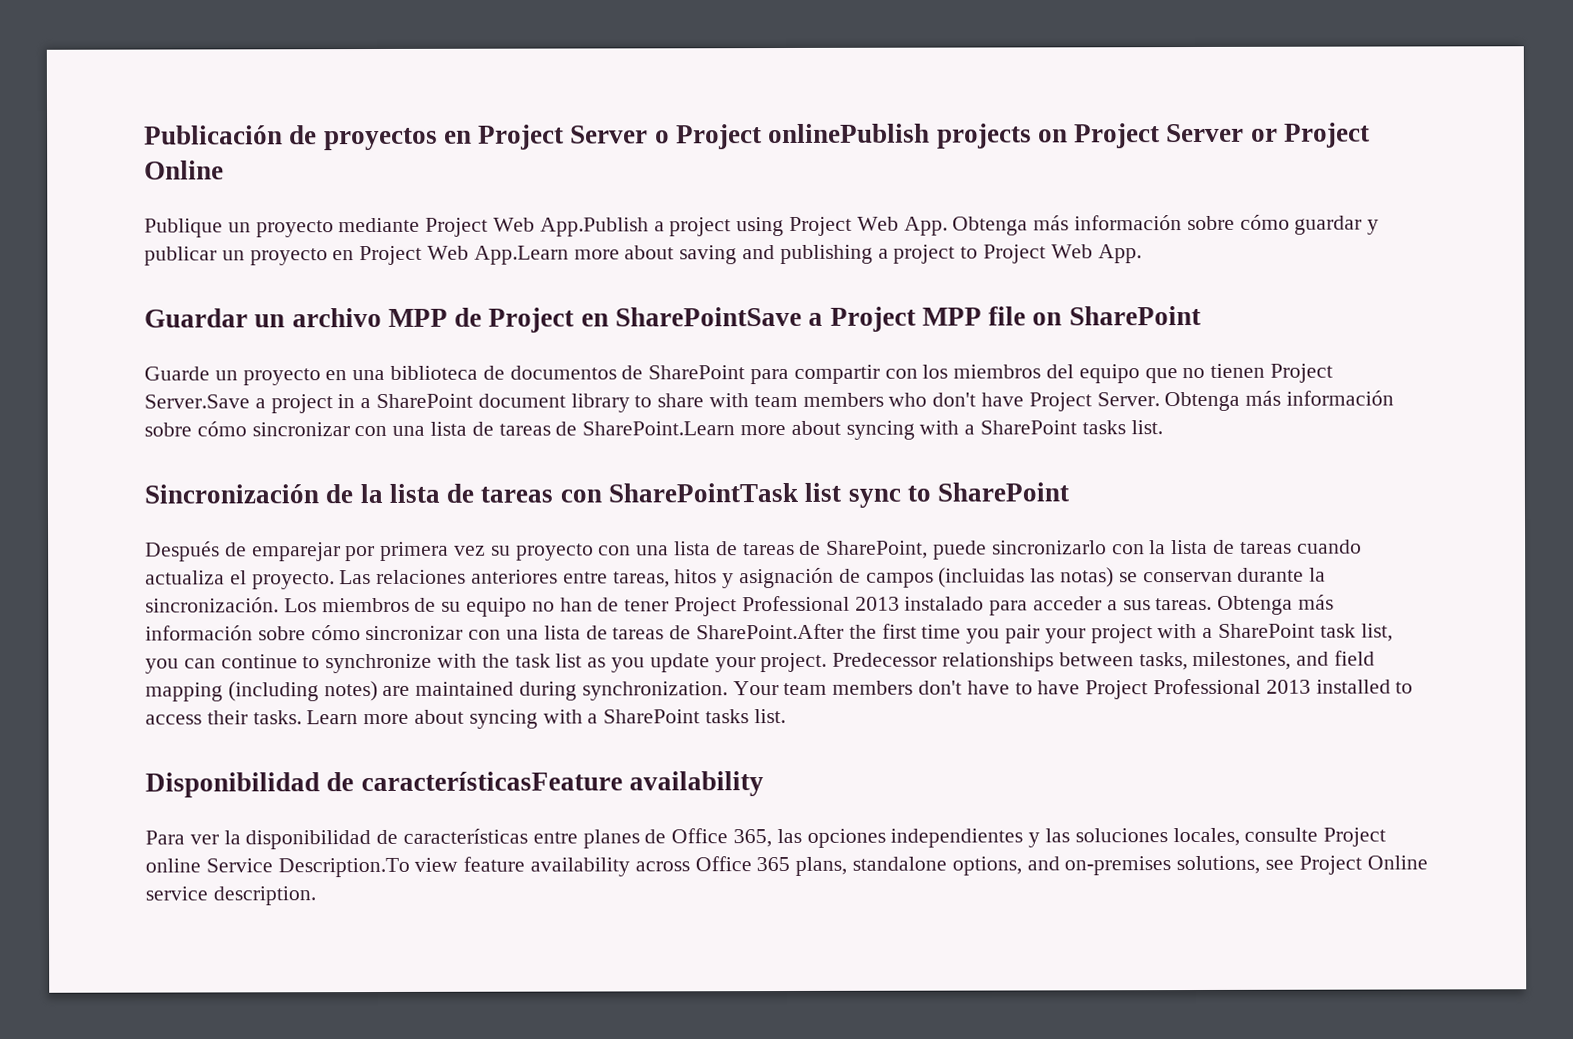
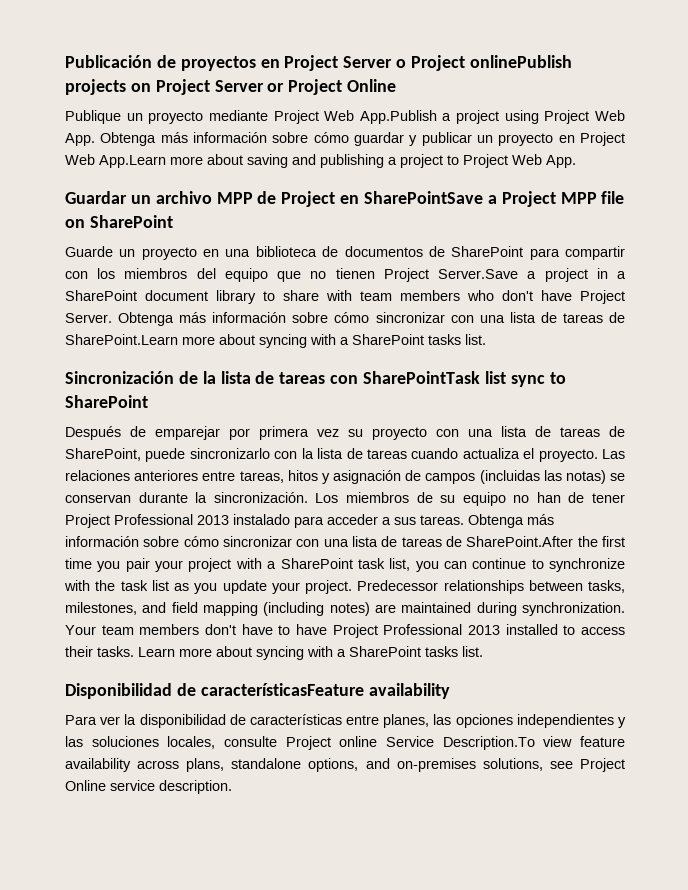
- Para ver la disponibilidad de características entre planes de Office 365, las opciones independientes y las soluciones locales, consulte Project online Service Description.To view feature availability across Office 365 plans, standalone options, and on-premises solutions, see Project Online service description.
+ Para ver la disponibilidad de características entre planes, las opciones independientes y las soluciones locales, consulte Project online Service Description.To view feature availability across plans, standalone options, and on-premises solutions, see Project Online service description.

